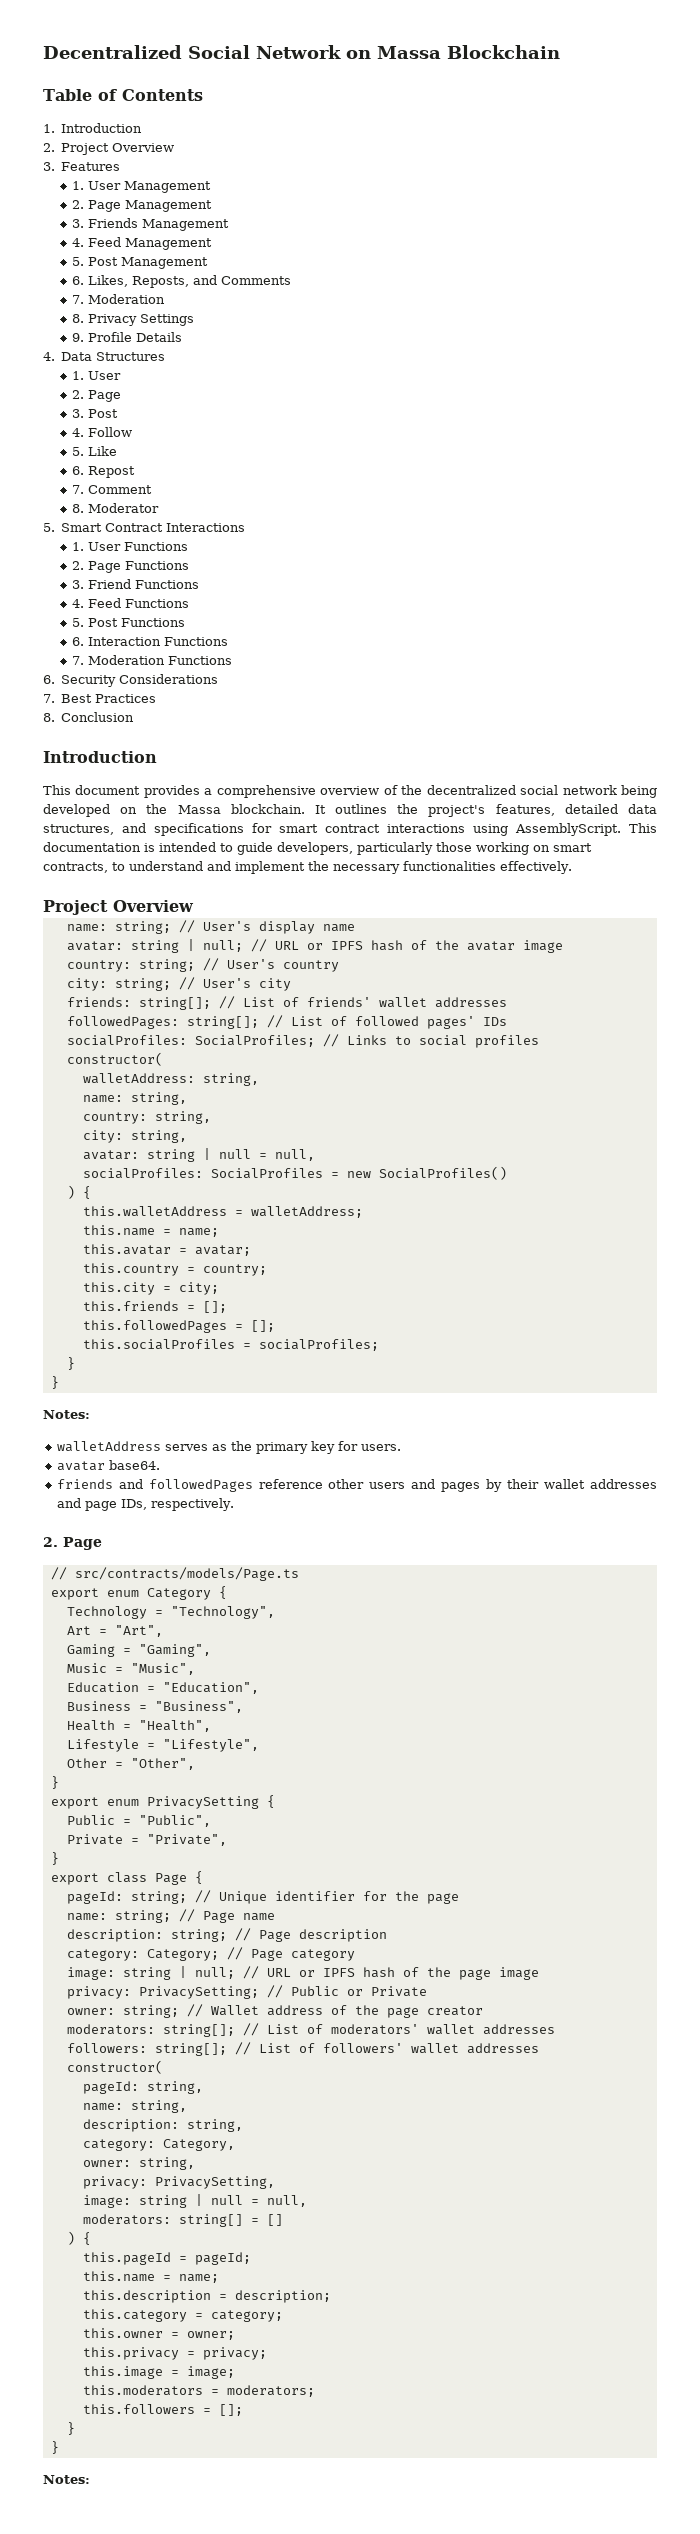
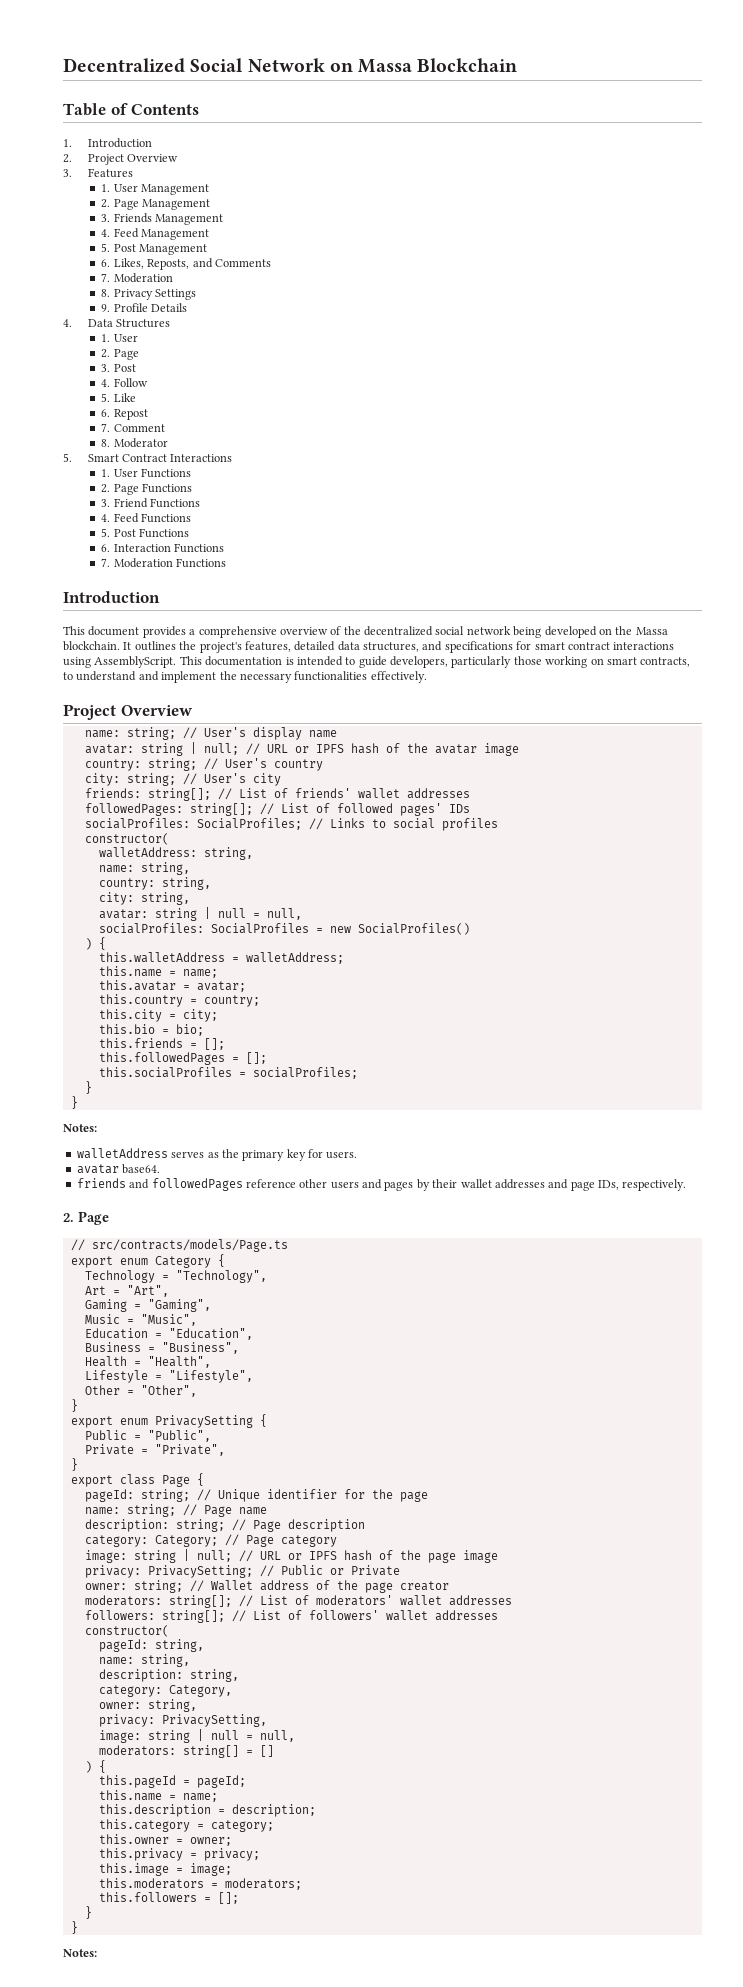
- 6. Security Considerations
- 7. Best Practices
- 8. Conclusion
+ this.bio = bio;

